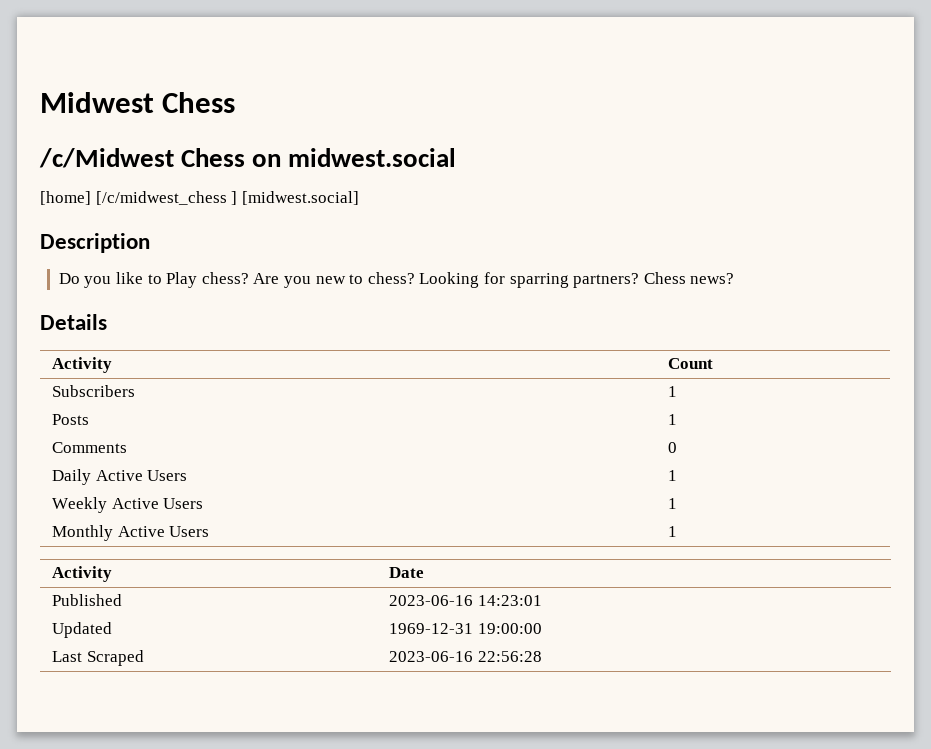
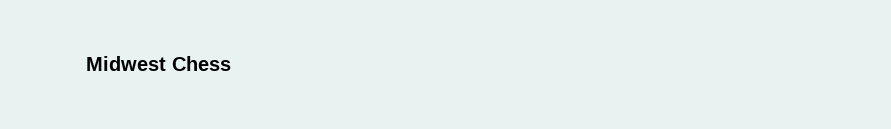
- /c/Midwest Chess on midwest.social
- [home] [/c/midwest_chess ] [midwest.social]
- Description
- Do you like to Play chess? Are you new to chess? Looking for sparring partners? Chess news?
- Details
- Activity | Count
- Subscribers | 1
- Posts | 1
- Comments | 0
- Daily Active Users | 1
- Weekly Active Users | 1
- Monthly Active Users | 1
- Activity | Date
- Published | 2023-06-16 14:23:01
- Updated | 1969-12-31 19:00:00
- Last Scraped | 2023-06-16 22:56:28

